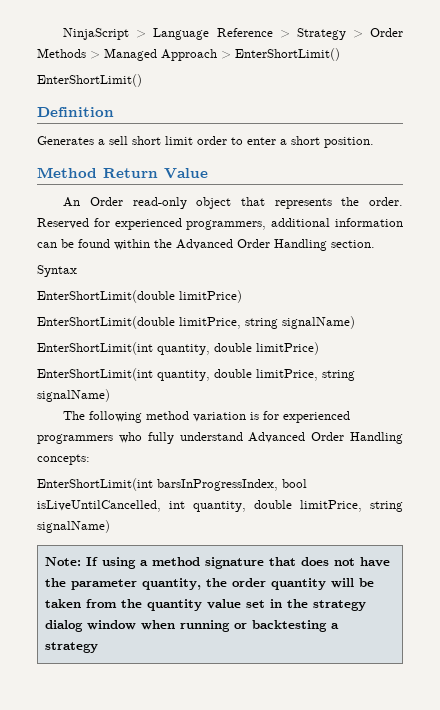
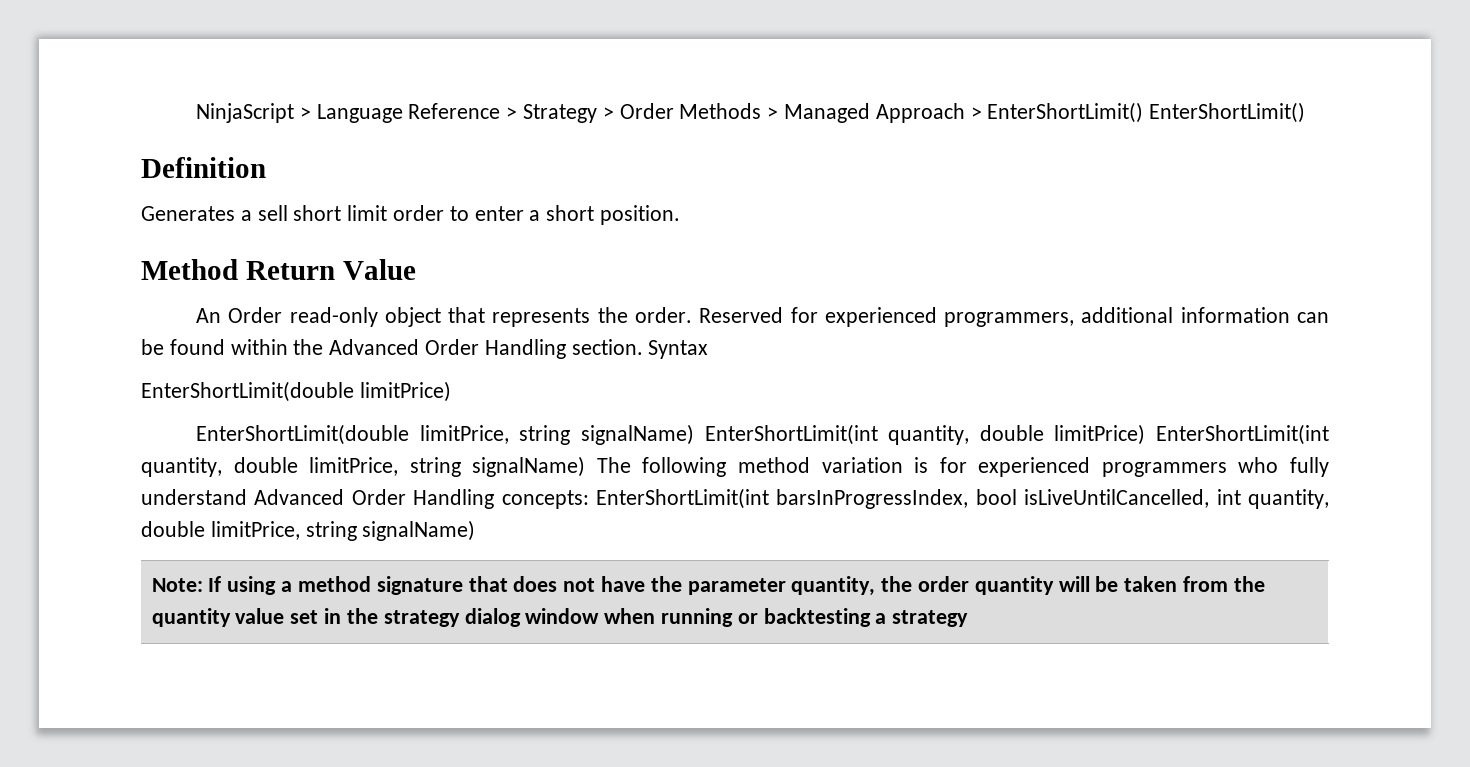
- NinjaScript > Language Reference > Strategy > Order Methods > Managed Approach > EnterShortLimit()
- EnterShortLimit()
+ NinjaScript > Language Reference > Strategy > Order Methods > Managed Approach > EnterShortLimit() EnterShortLimit()
- Reserved for experienced programmers, additional information can be found within the Advanced Order Handling section.
- Syntax
+ Reserved for experienced programmers, additional information can be found within the Advanced Order Handling section. Syntax
- EnterShortLimit(double limitPrice, string signalName)
- EnterShortLimit(int quantity, double limitPrice)
- EnterShortLimit(int quantity, double limitPrice, string signalName)
- The following method variation is for experienced programmers who fully understand Advanced Order Handling concepts:
- EnterShortLimit(int barsInProgressIndex, bool isLiveUntilCancelled, int quantity, double limitPrice, string signalName)
+ EnterShortLimit(double limitPrice, string signalName) EnterShortLimit(int quantity, double limitPrice) EnterShortLimit(int quantity, double limitPrice, string signalName) The following method variation is for experienced programmers who fully understand Advanced Order Handling concepts: EnterShortLimit(int barsInProgressIndex, bool isLiveUntilCancelled, int quantity, double limitPrice, string signalName)

